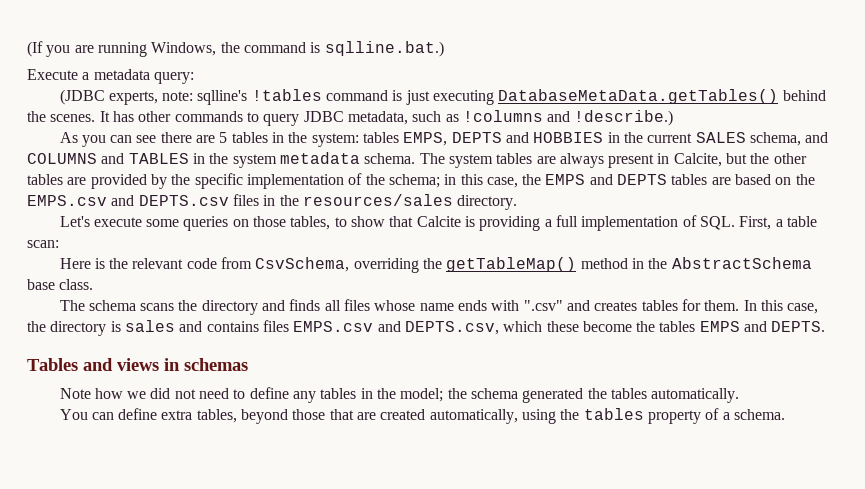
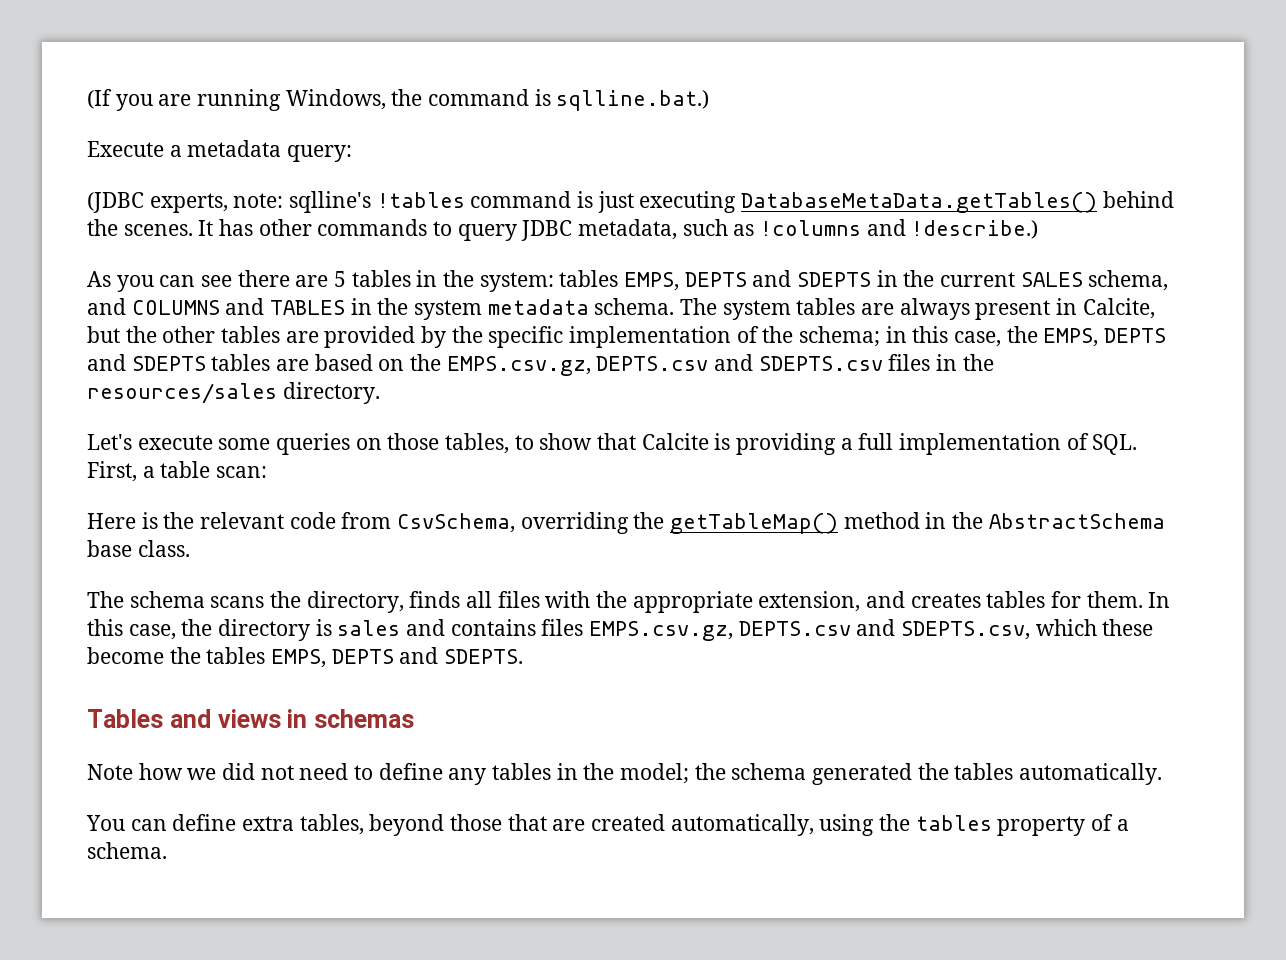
- As you can see there are 5 tables in the system: tables EMPS, DEPTS and HOBBIES in the current SALES schema, and COLUMNS and TABLES in the system metadata schema.
+ As you can see there are 5 tables in the system: tables EMPS, DEPTS and SDEPTS in the current SALES schema, and COLUMNS and TABLES in the system metadata schema.
- The system tables are always present in Calcite, but the other tables are provided by the specific implementation of the schema; in this case, the EMPS and DEPTS tables are based on the EMPS.csv and DEPTS.csv files in the resources/sales directory.
+ The system tables are always present in Calcite, but the other tables are provided by the specific implementation of the schema; in this case, the EMPS, DEPTS and SDEPTS tables are based on the EMPS.csv.gz, DEPTS.csv and SDEPTS.csv files in the resources/sales directory.
- The schema scans the directory and finds all files whose name ends with ".csv" and creates tables for them.
+ The schema scans the directory, finds all files with the appropriate extension, and creates tables for them.
- In this case, the directory is sales and contains files EMPS.csv and DEPTS.csv, which these become the tables EMPS and DEPTS.
+ In this case, the directory is sales and contains files EMPS.csv.gz, DEPTS.csv and SDEPTS.csv, which these become the tables EMPS, DEPTS and SDEPTS.

